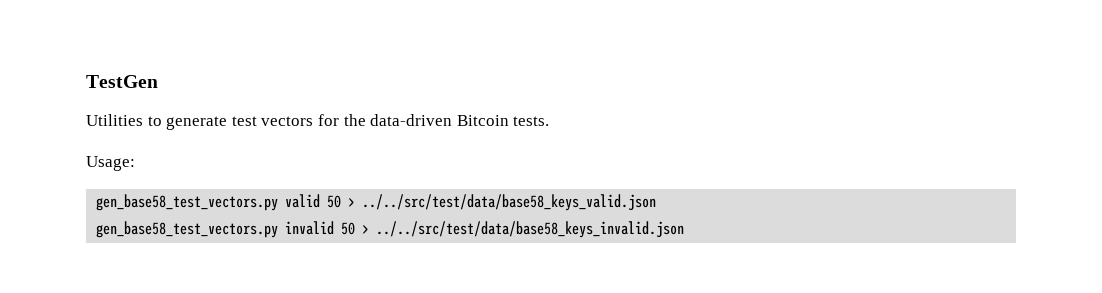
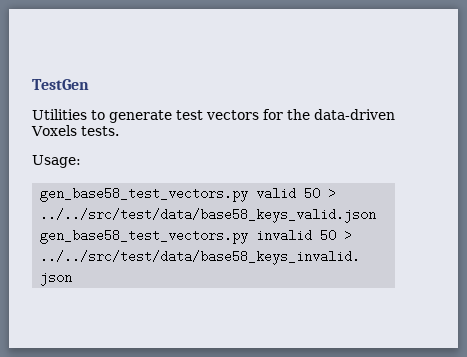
- Utilities to generate test vectors for the data-driven Bitcoin tests.
+ Utilities to generate test vectors for the data-driven Voxels tests.

